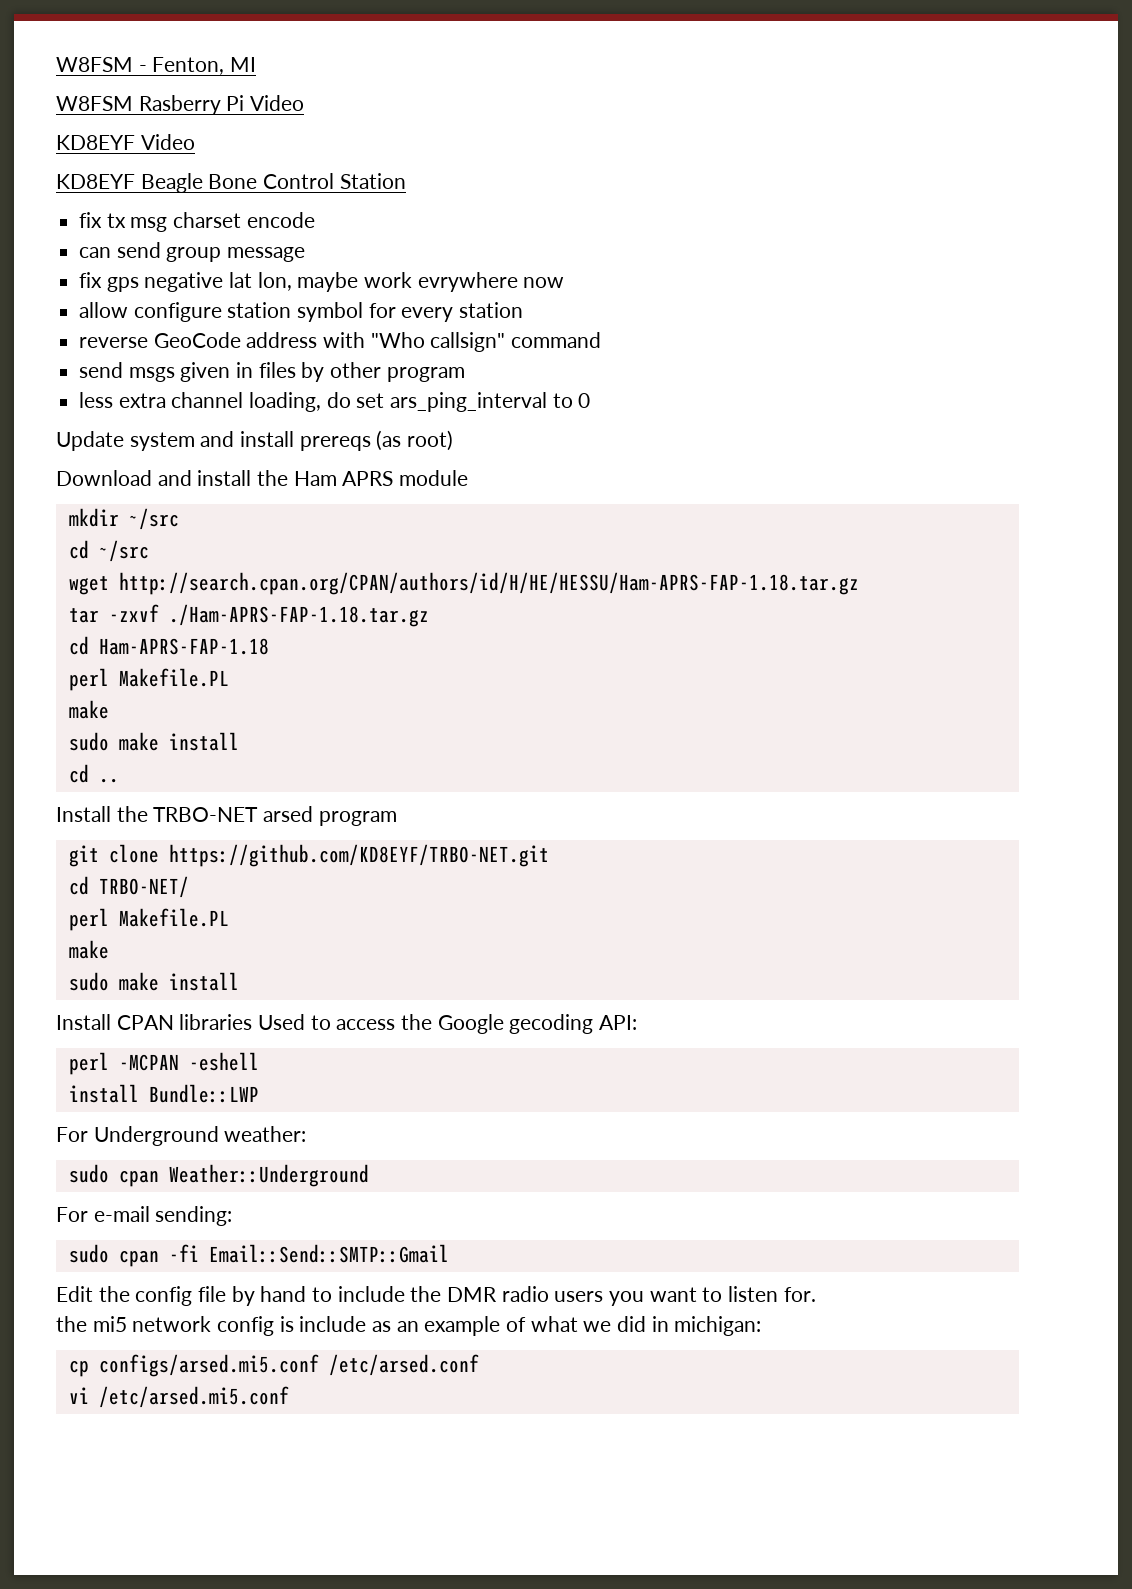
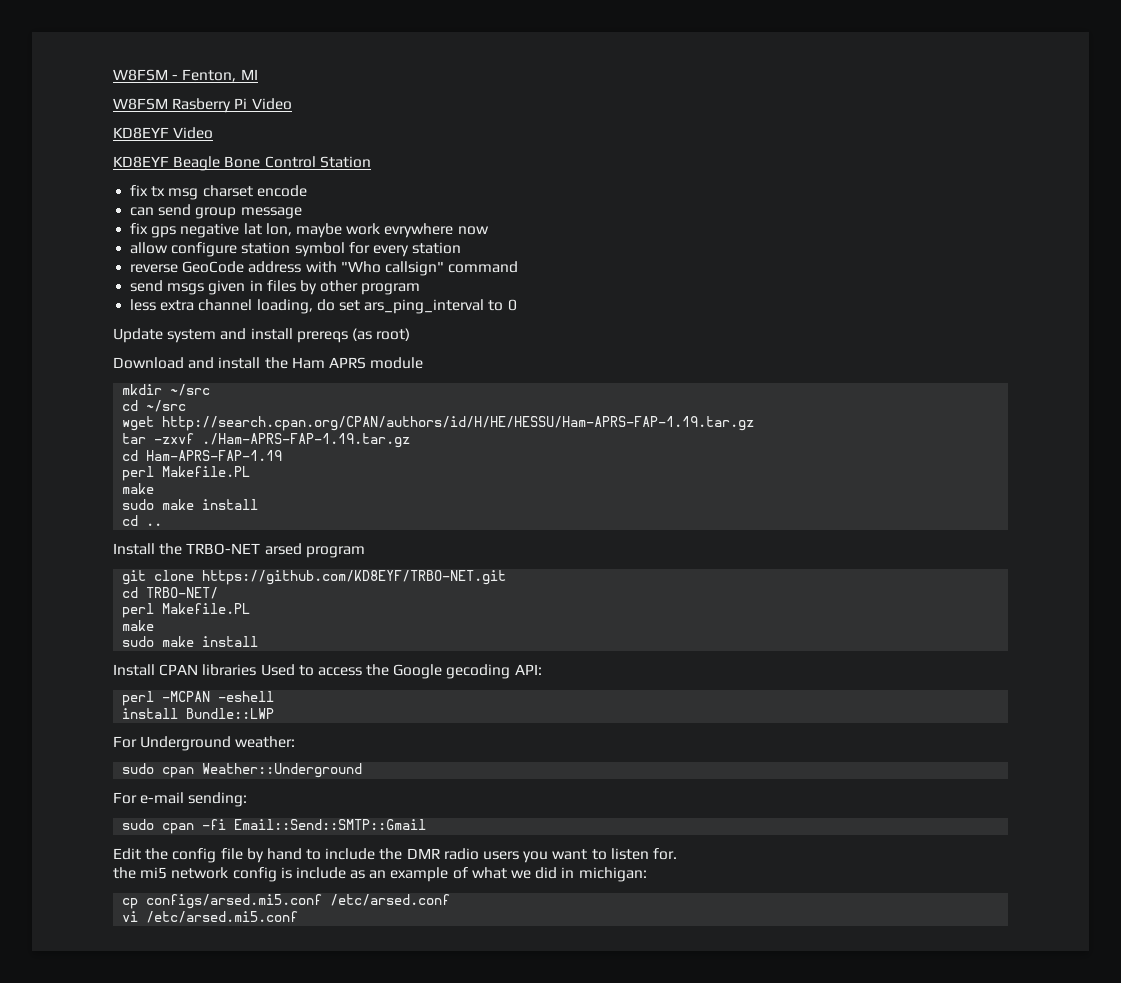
- wget http://search.cpan.org/CPAN/authors/id/H/HE/HESSU/Ham-APRS-FAP-1.18.tar.gz
+ wget http://search.cpan.org/CPAN/authors/id/H/HE/HESSU/Ham-APRS-FAP-1.19.tar.gz
- tar -zxvf ./Ham-APRS-FAP-1.18.tar.gz
- cd Ham-APRS-FAP-1.18
+ tar -zxvf ./Ham-APRS-FAP-1.19.tar.gz
+ cd Ham-APRS-FAP-1.19

